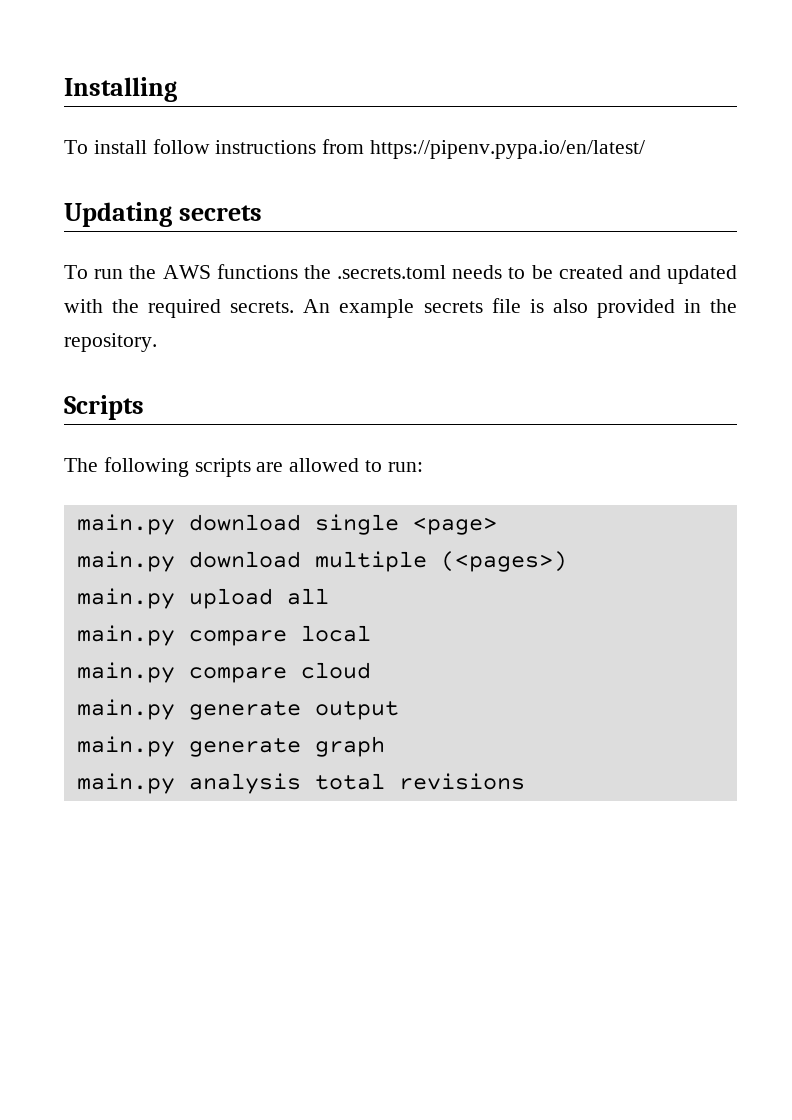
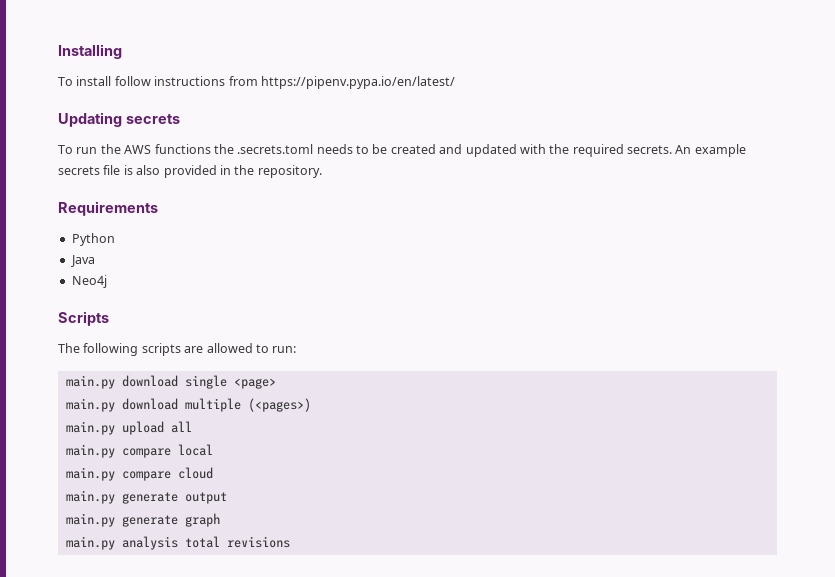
+ Requirements
+ Python
+ Java
+ Neo4j

